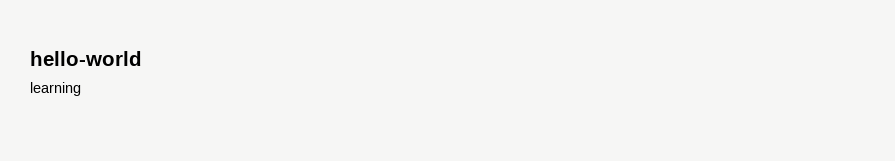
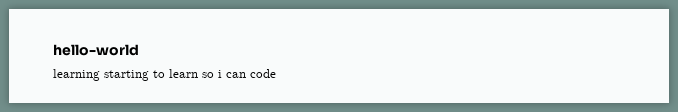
- learning
+ learning starting to learn so i can code

